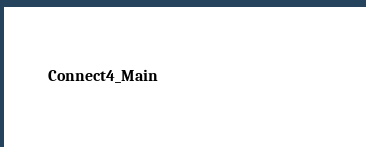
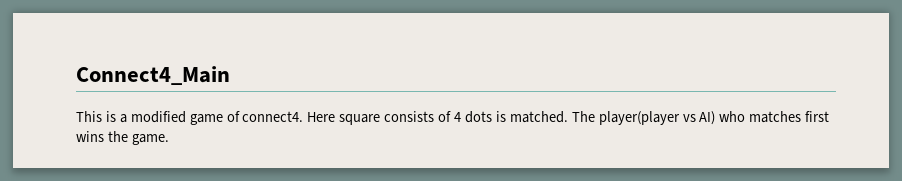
+ This is a modified game of connect4. Here square consists of 4 dots is matched. The player(player vs AI) who matches first wins the game.

